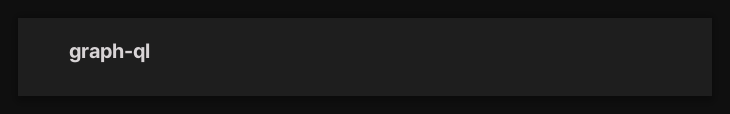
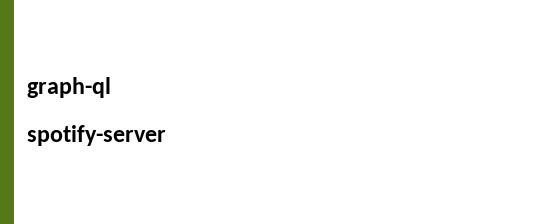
+ spotify-server

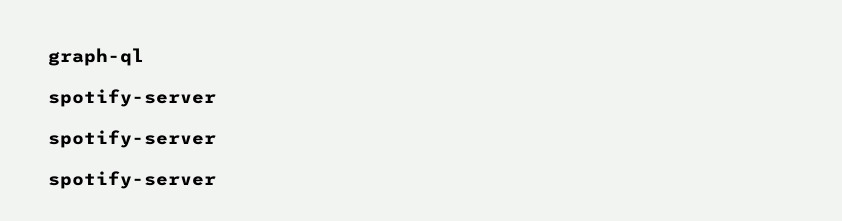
  graph-ql
+ spotify-server
+ spotify-server

